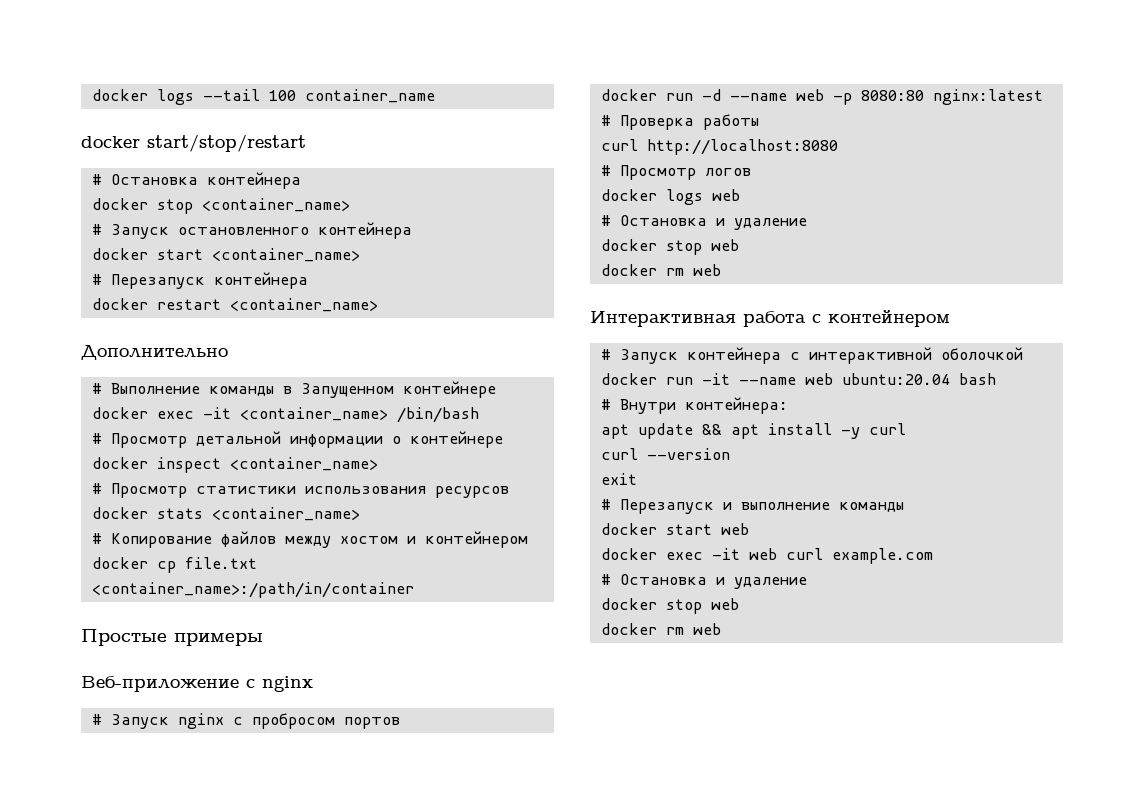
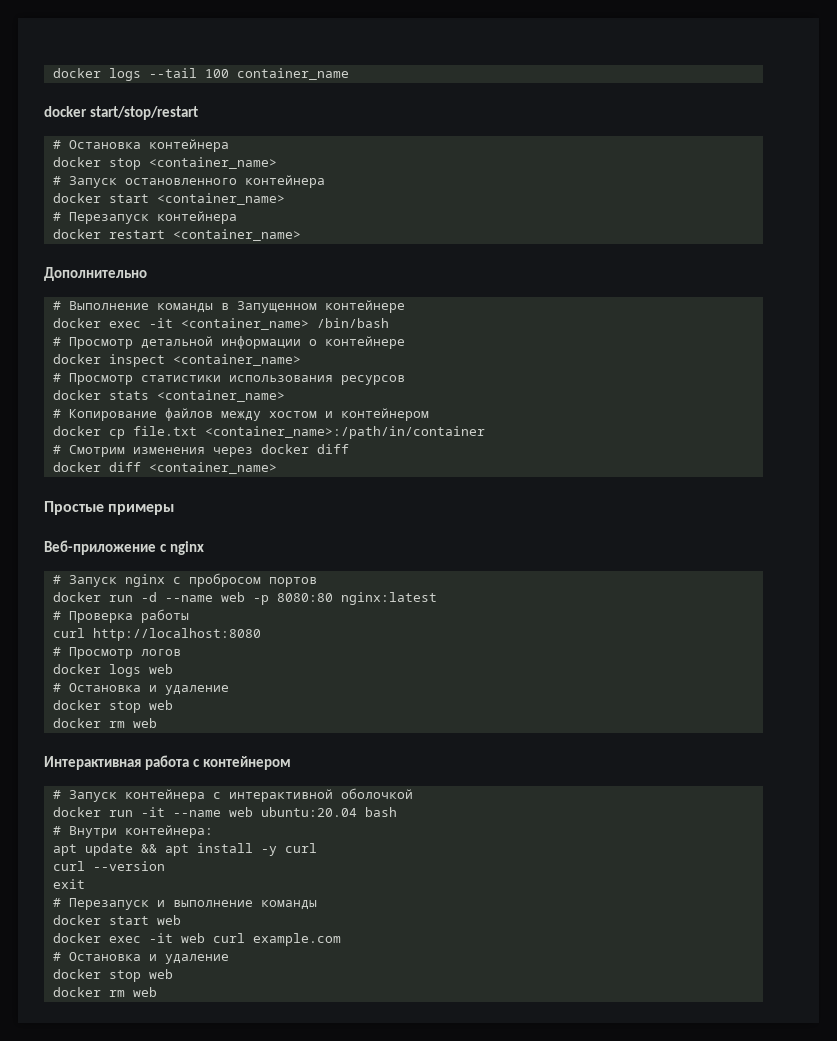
+ # Смотрим изменения через docker diff
+ docker diff <container_name>

